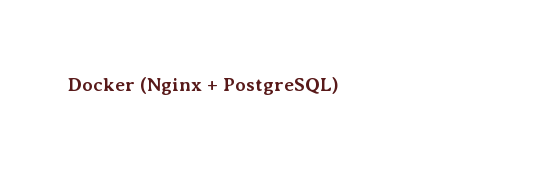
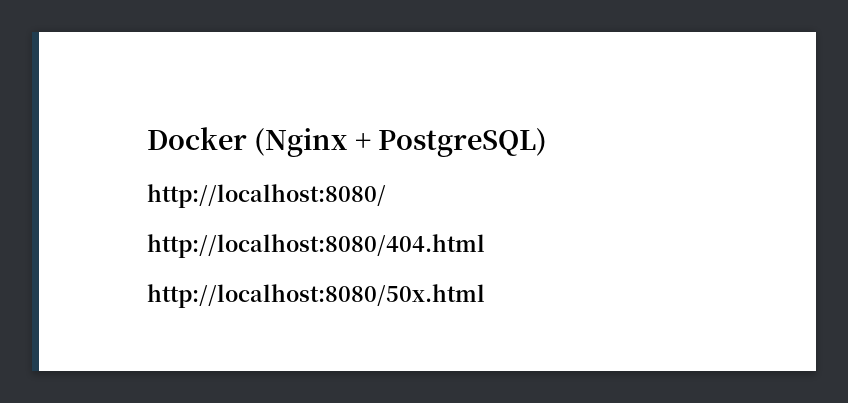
+ http://localhost:8080/
+ http://localhost:8080/404.html
+ http://localhost:8080/50x.html

